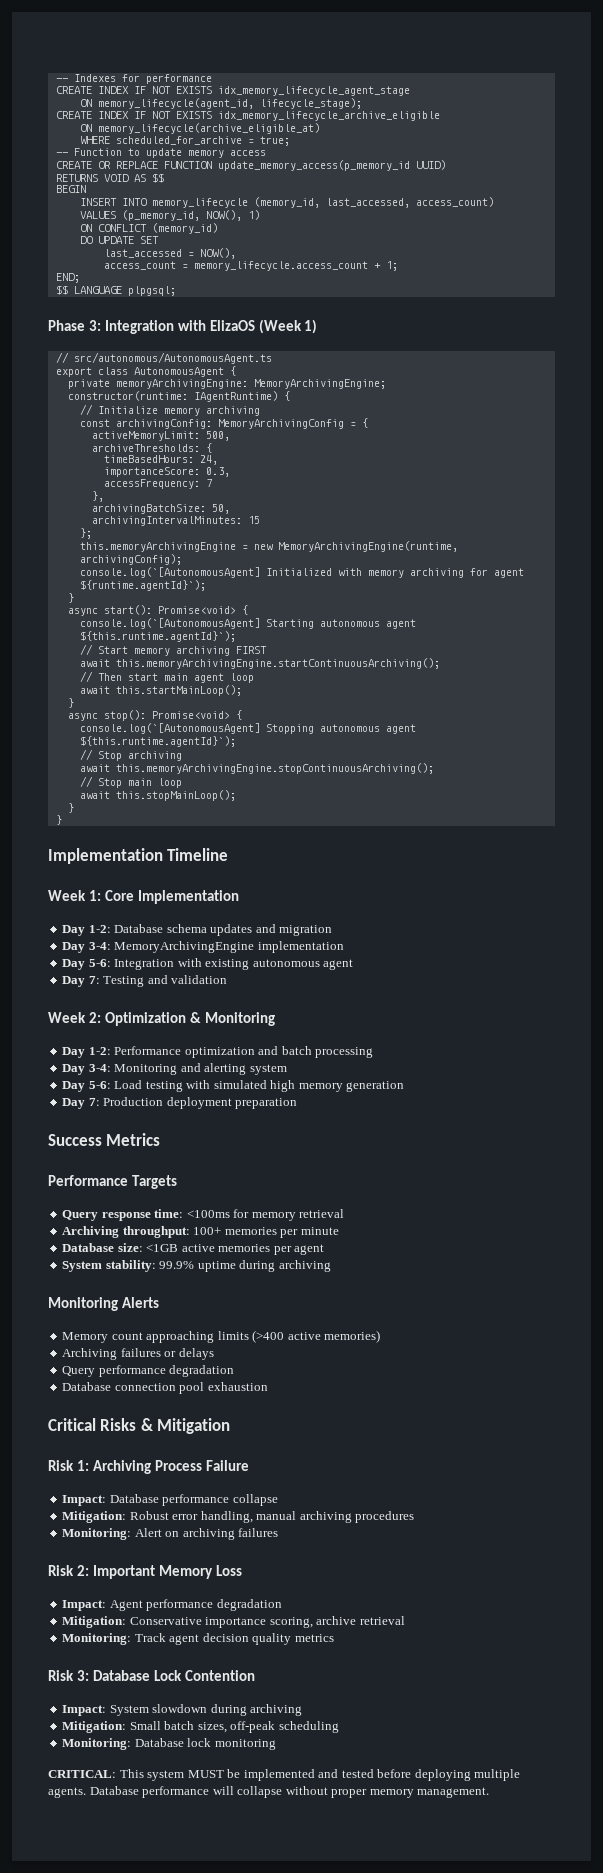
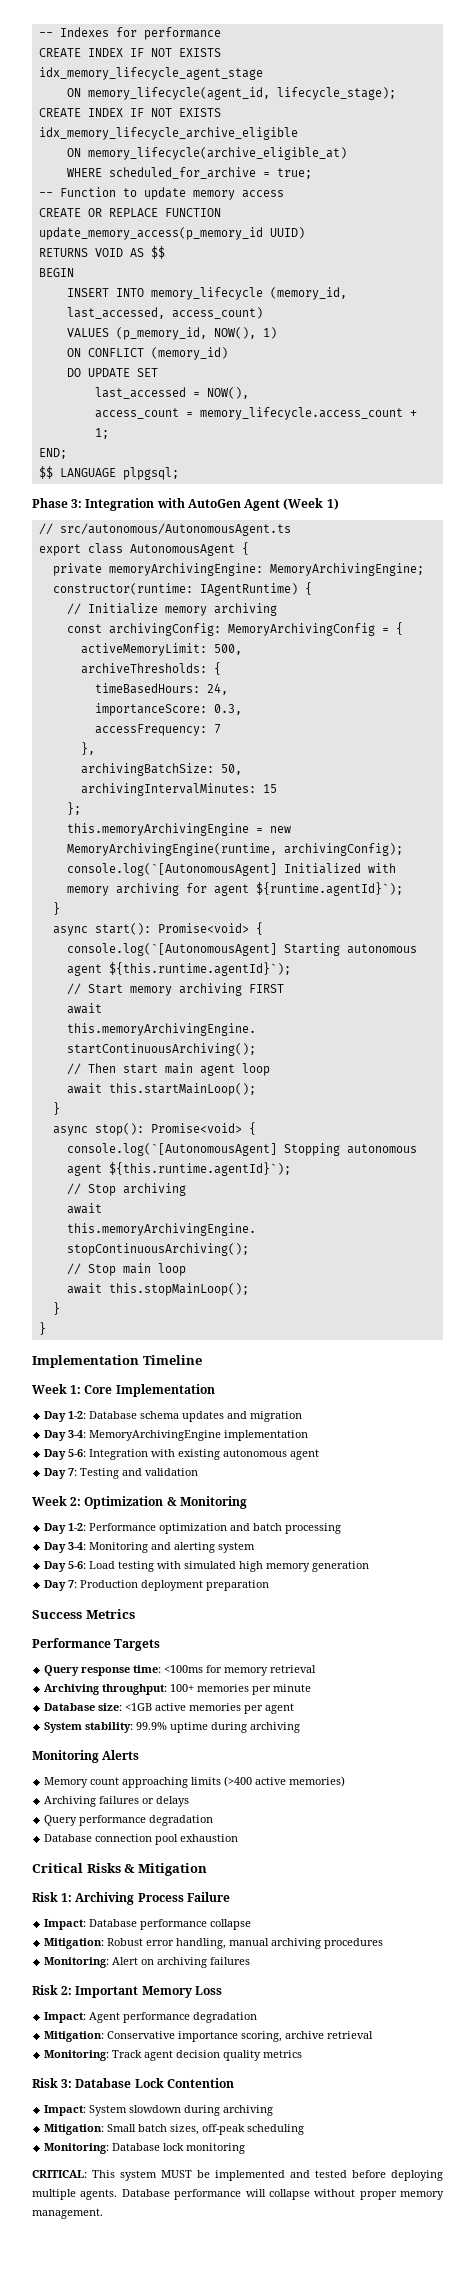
- Phase 3: Integration with ElizaOS (Week 1)
+ Phase 3: Integration with AutoGen Agent (Week 1)

